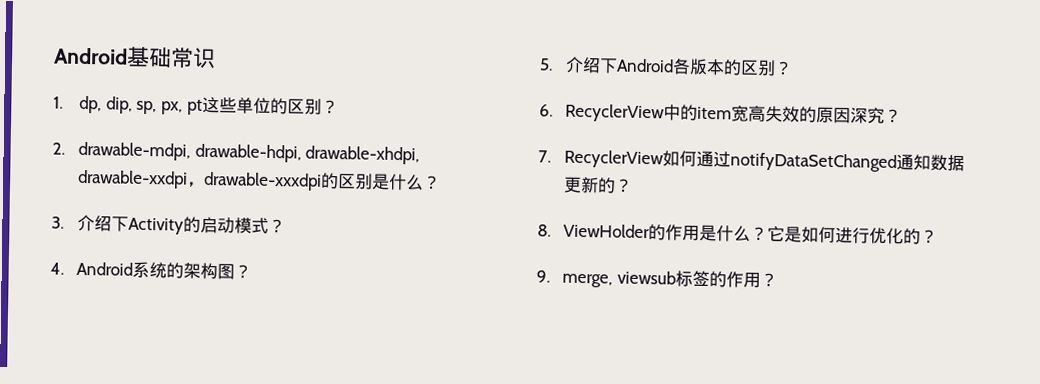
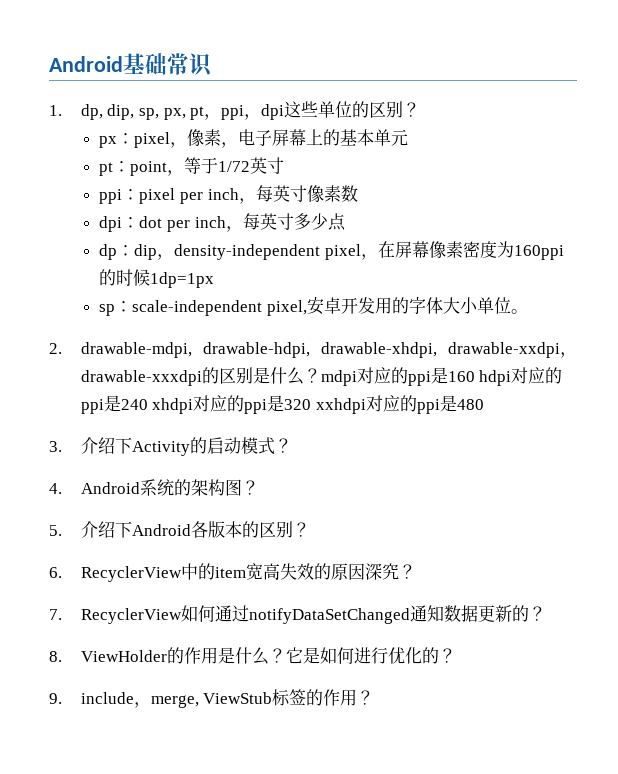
- 1. dp, dip, sp, px, pt这些单位的区别？
+ 1. dp, dip, sp, px, pt，ppi，dpi这些单位的区别？
+ px：pixel，像素，电子屏幕上的基本单元
+ pt：point，等于1/72英寸
+ ppi：pixel per inch，每英寸像素数
+ dpi：dot per inch，每英寸多少点
+ dp：dip，density-independent pixel，在屏幕像素密度为160ppi的时候1dp=1px
+ sp：scale-independent pixel,安卓开发用的字体大小单位。
- 2. drawable-mdpi, drawable-hdpi, drawable-xhdpi, drawable-xxdpi，drawable-xxxdpi的区别是什么？
+ 2. drawable-mdpi, drawable-hdpi, drawable-xhdpi, drawable-xxdpi，drawable-xxxdpi的区别是什么？mdpi对应的ppi是160 hdpi对应的ppi是240 xhdpi对应的ppi是320 xxhdpi对应的ppi是480
- 9. merge, viewsub标签的作用？
+ 9. include，merge, ViewStub标签的作用？

